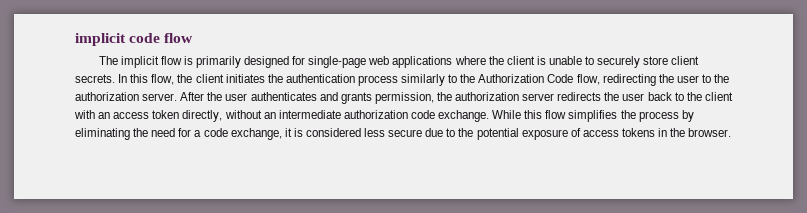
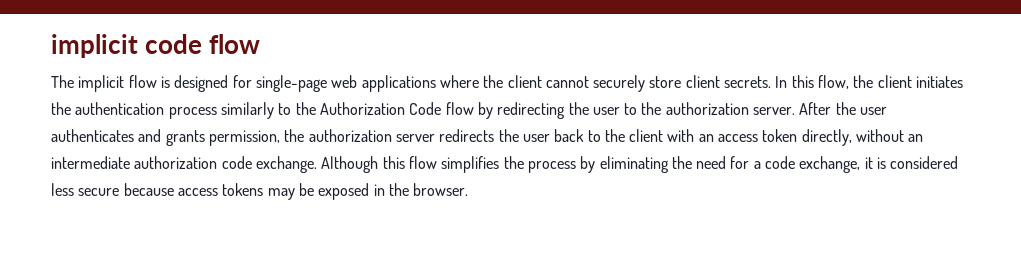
- The implicit flow is primarily designed for single-page web applications where the client is unable to securely store client secrets.
+ The implicit flow is designed for single-page web applications where the client cannot securely store client secrets.
- In this flow, the client initiates the authentication process similarly to the Authorization Code flow, redirecting the user to the authorization server.
+ In this flow, the client initiates the authentication process similarly to the Authorization Code flow by redirecting the user to the authorization server.
- While this flow simplifies the process by eliminating the need for a code exchange, it is considered less secure due to the potential exposure of access tokens in the browser.
+ Although this flow simplifies the process by eliminating the need for a code exchange, it is considered less secure because access tokens may be exposed in the browser.

